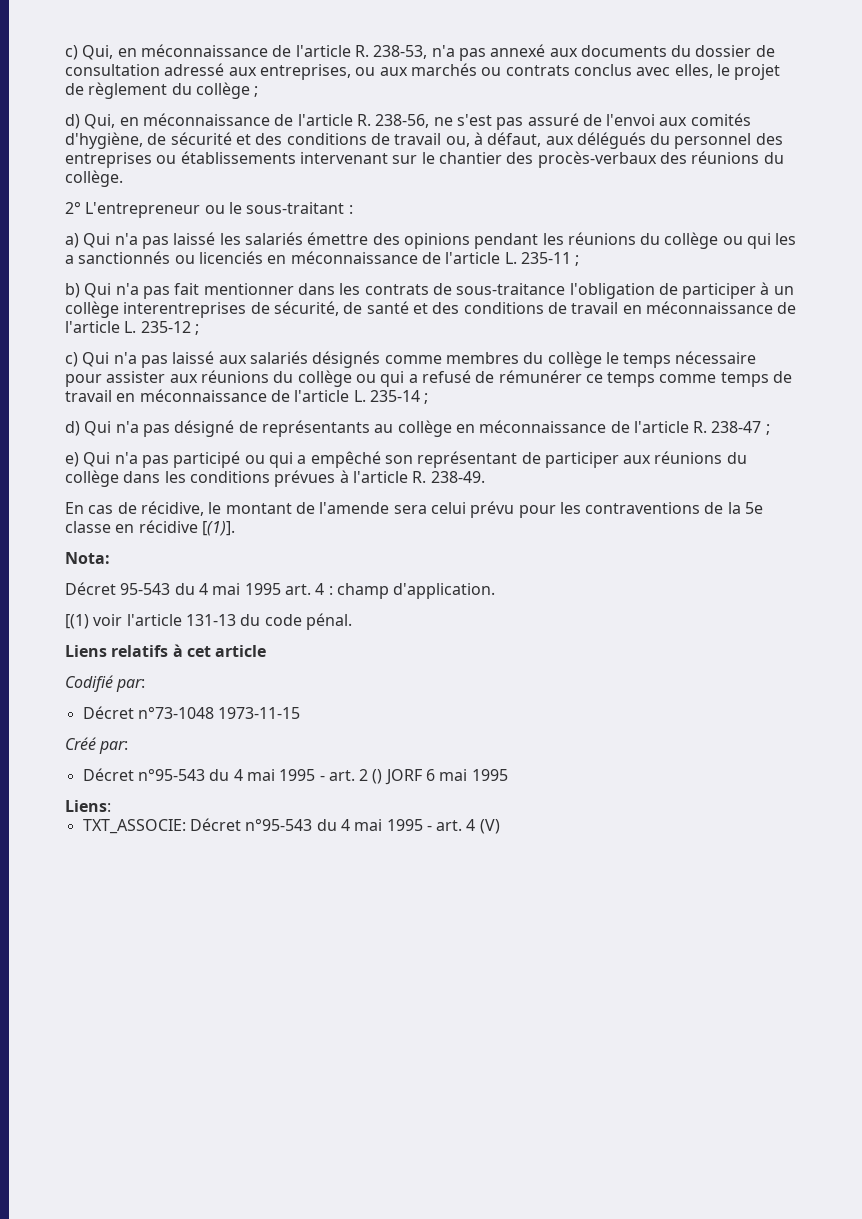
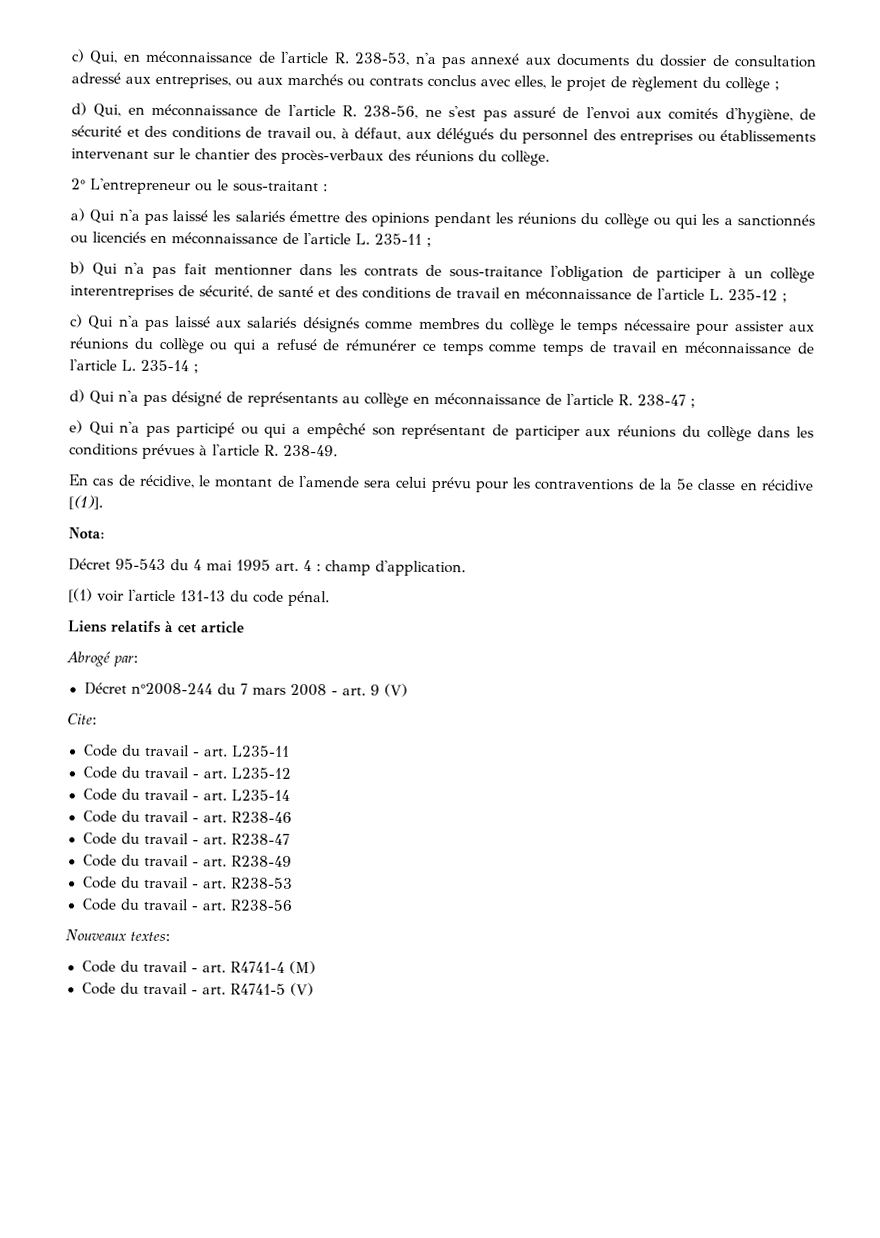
- Codifié par:
- Décret n°73-1048 1973-11-15
- Créé par:
- Décret n°95-543 du 4 mai 1995 - art. 2 () JORF 6 mai 1995
- Liens:
- TXT_ASSOCIE: Décret n°95-543 du 4 mai 1995 - art. 4 (V)
+ Abrogé par:
+ Décret n°2008-244 du 7 mars 2008 - art. 9 (V)
+ Cite:
+ Code du travail - art. L235-11
+ Code du travail - art. L235-12
+ Code du travail - art. L235-14
+ Code du travail - art. R238-46
+ Code du travail - art. R238-47
+ Code du travail - art. R238-49
+ Code du travail - art. R238-53
+ Code du travail - art. R238-56
+ Nouveaux textes:
+ Code du travail - art. R4741-4 (M)
+ Code du travail - art. R4741-5 (V)

